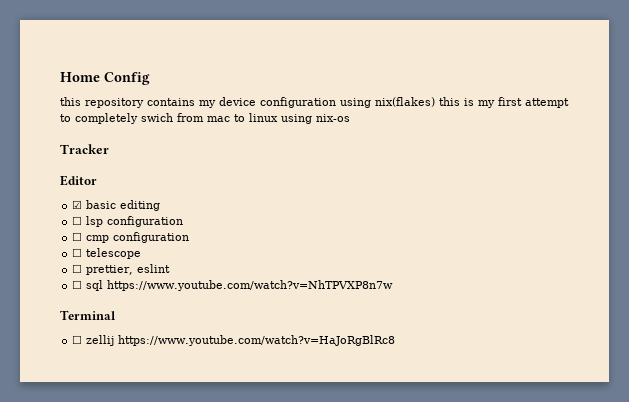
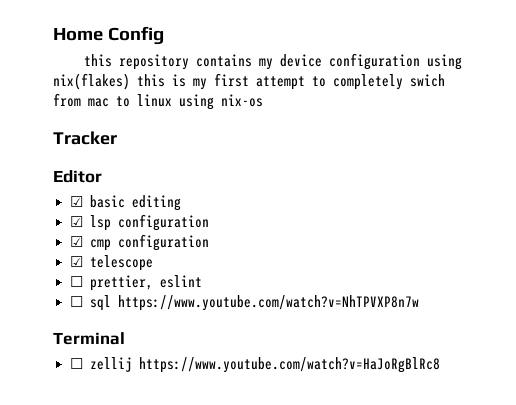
- ☐ lsp configuration
+ ☑ lsp configuration
- ☐ cmp configuration
+ ☑ cmp configuration
- ☐ telescope
+ ☑ telescope

